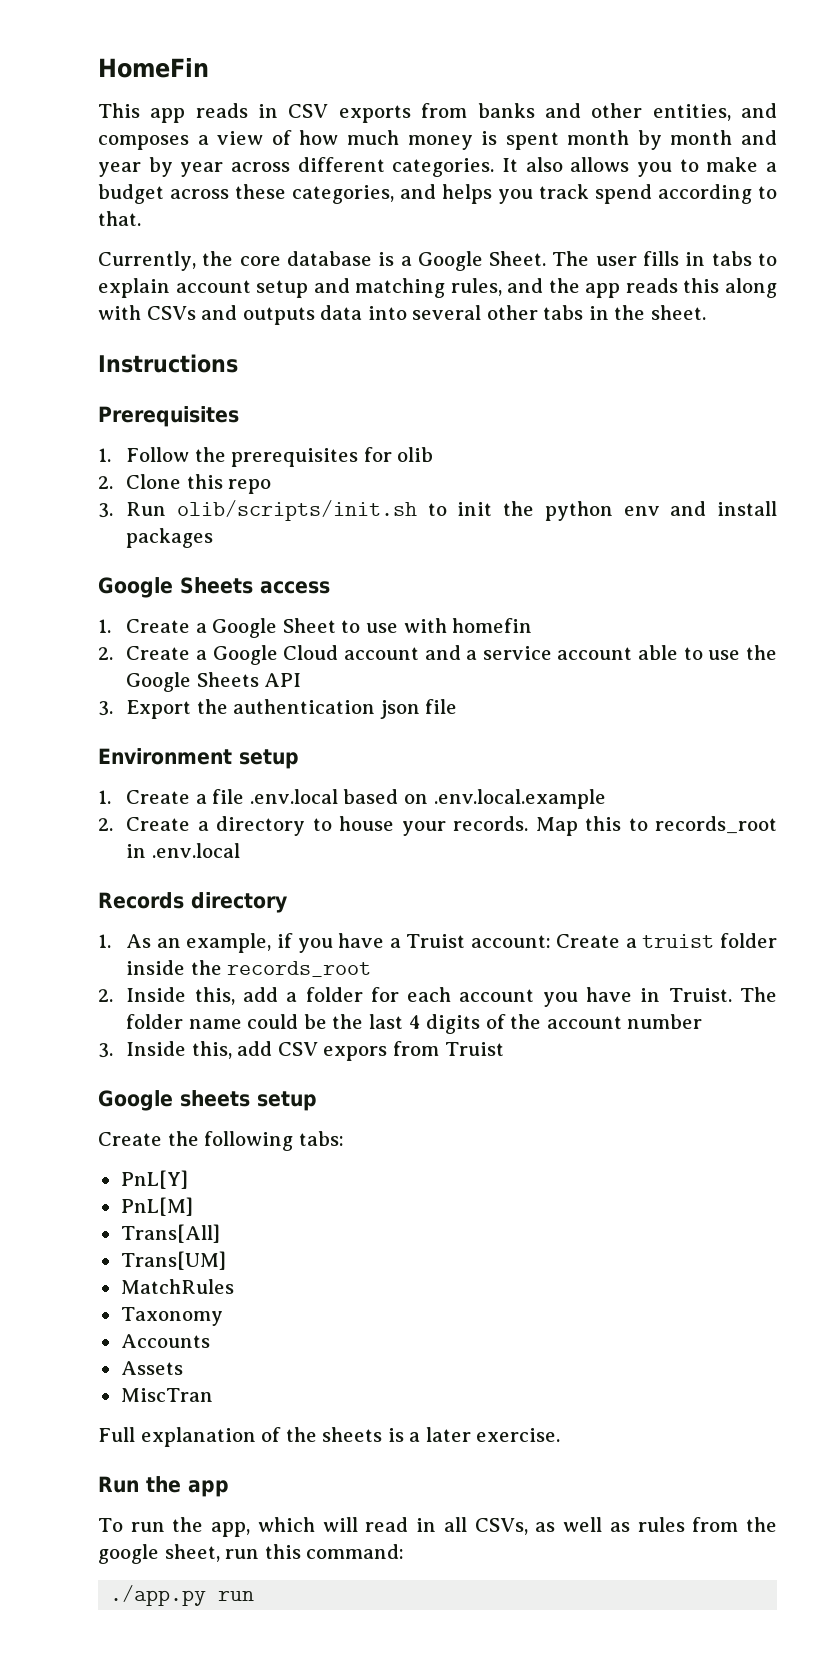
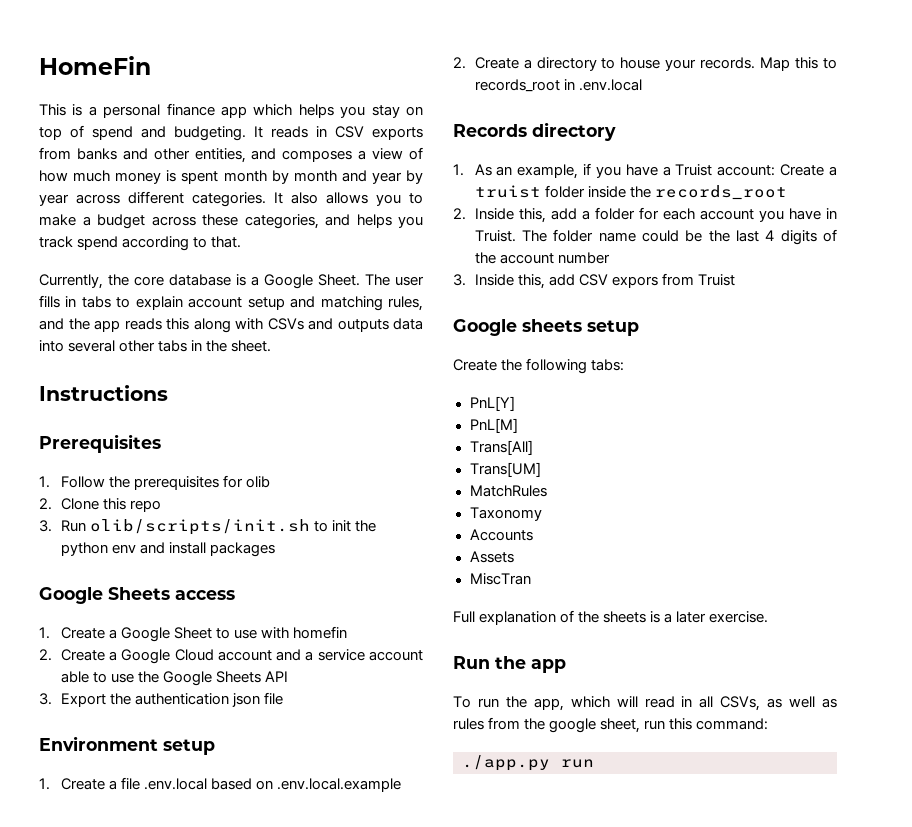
- This app reads in CSV exports from banks and other entities, and composes a view of how much money is spent month by month and year by year across different categories.
+ This is a personal finance app which helps you stay on top of spend and budgeting. It reads in CSV exports from banks and other entities, and composes a view of how much money is spent month by month and year by year across different categories.

